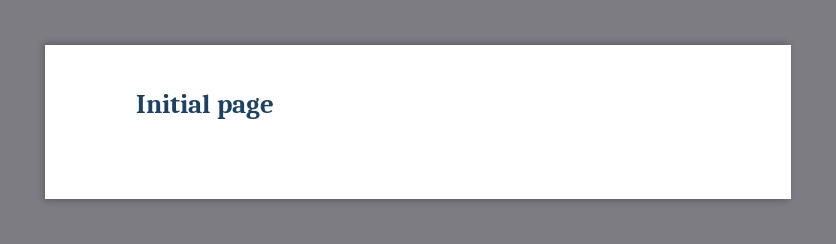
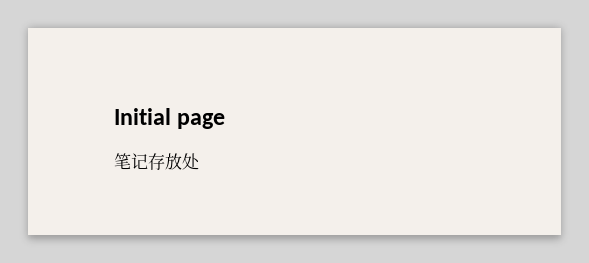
+ 笔记存放处

